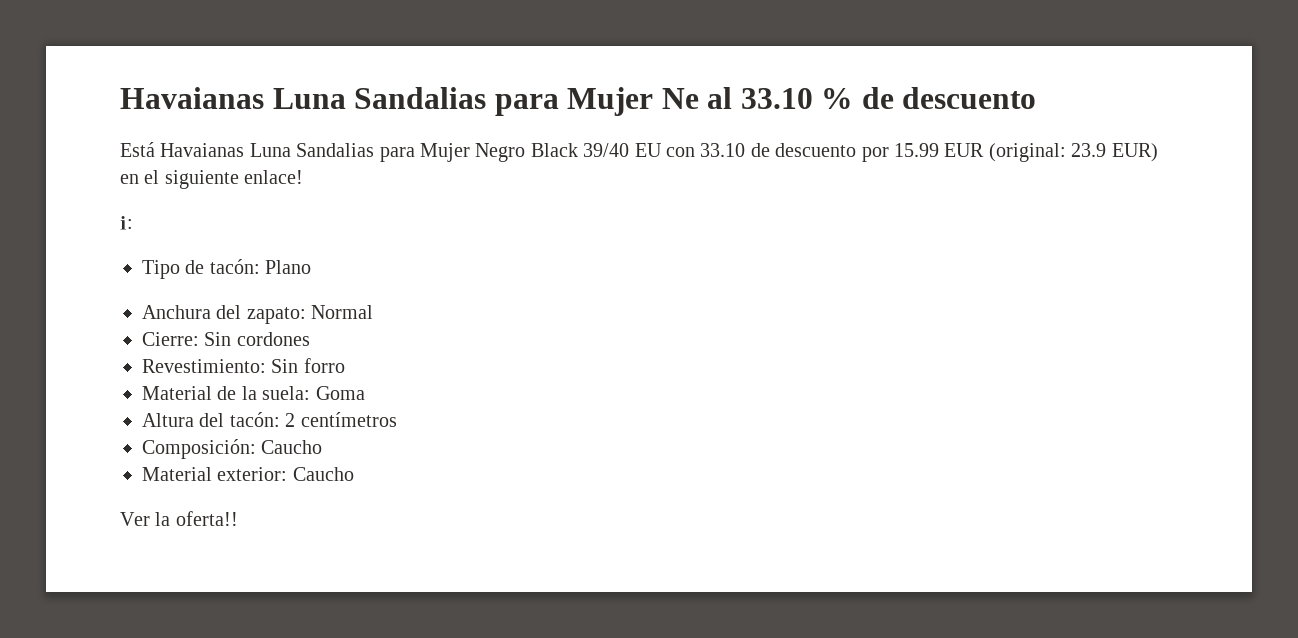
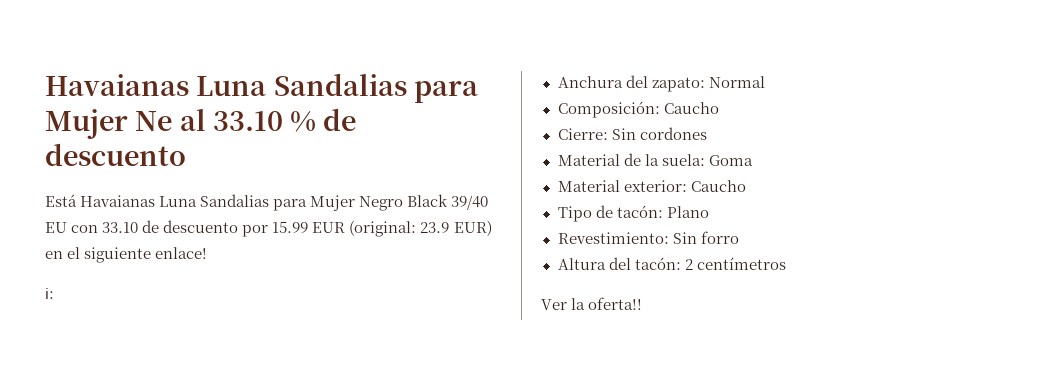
- Tipo de tacón: Plano
+ Composición: Caucho
- Revestimiento: Sin forro
+ Material exterior: Caucho
+ Tipo de tacón: Plano
+ Revestimiento: Sin forro
- Composición: Caucho
- Material exterior: Caucho

